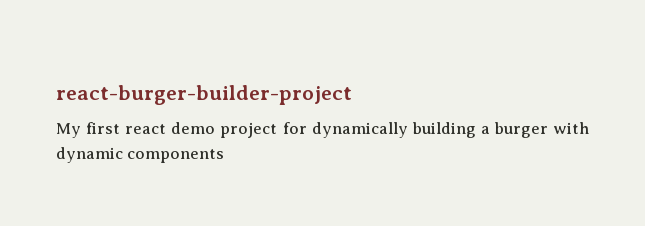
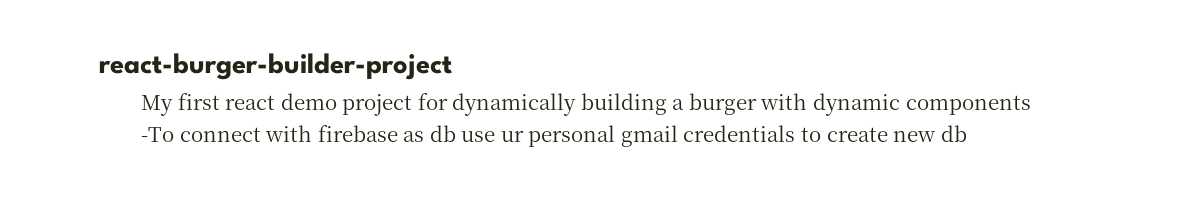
+ -To connect with firebase as db use ur personal gmail credentials to create new db

